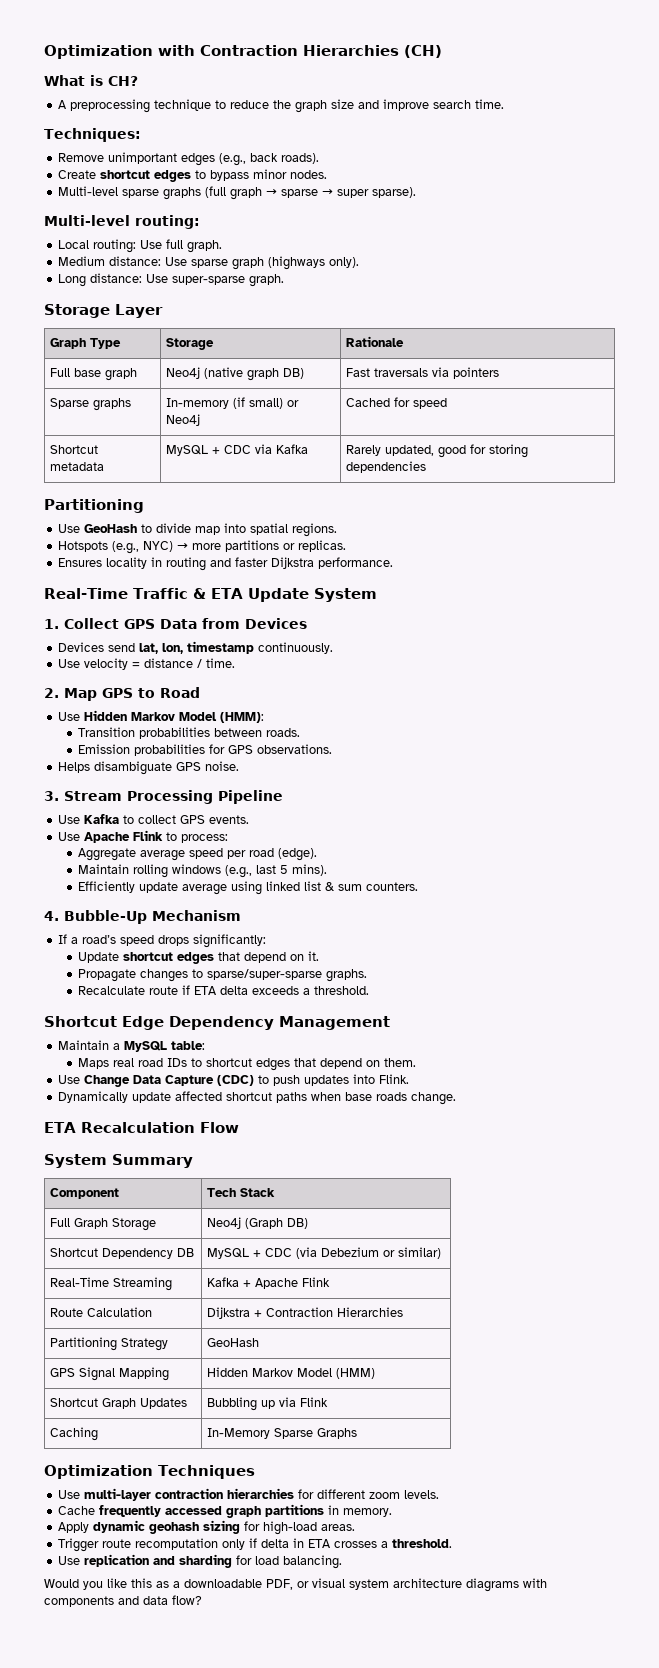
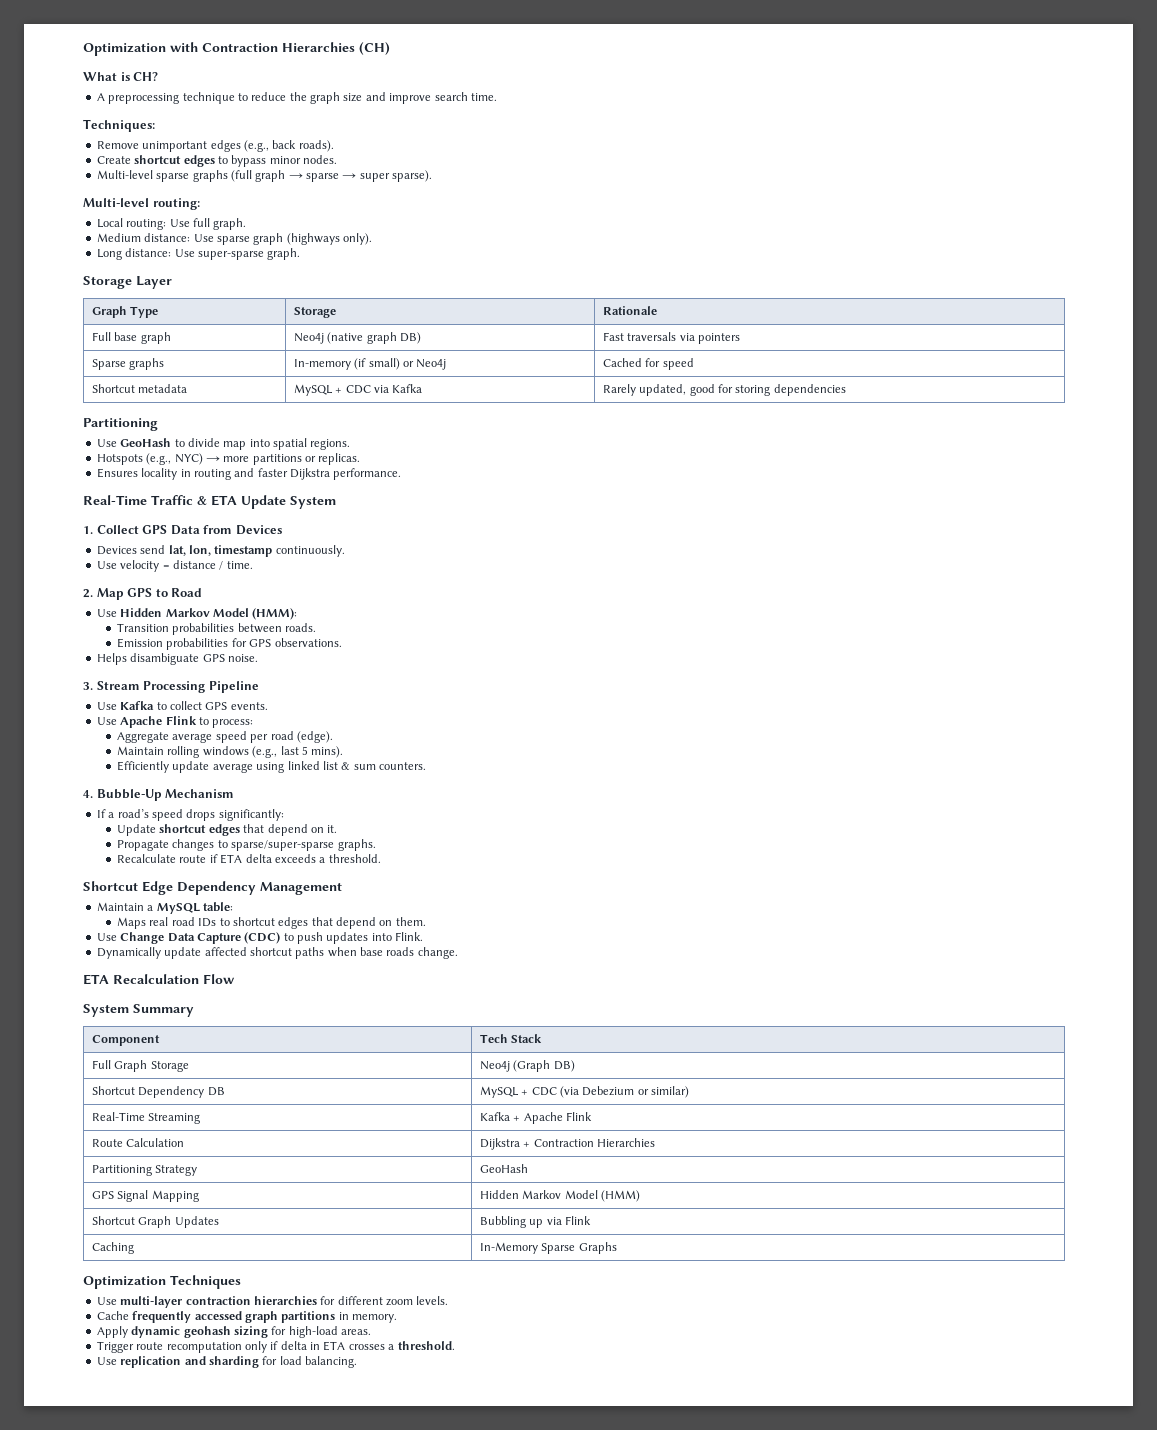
- Would you like this as a downloadable PDF, or visual system architecture diagrams with components and data flow?

